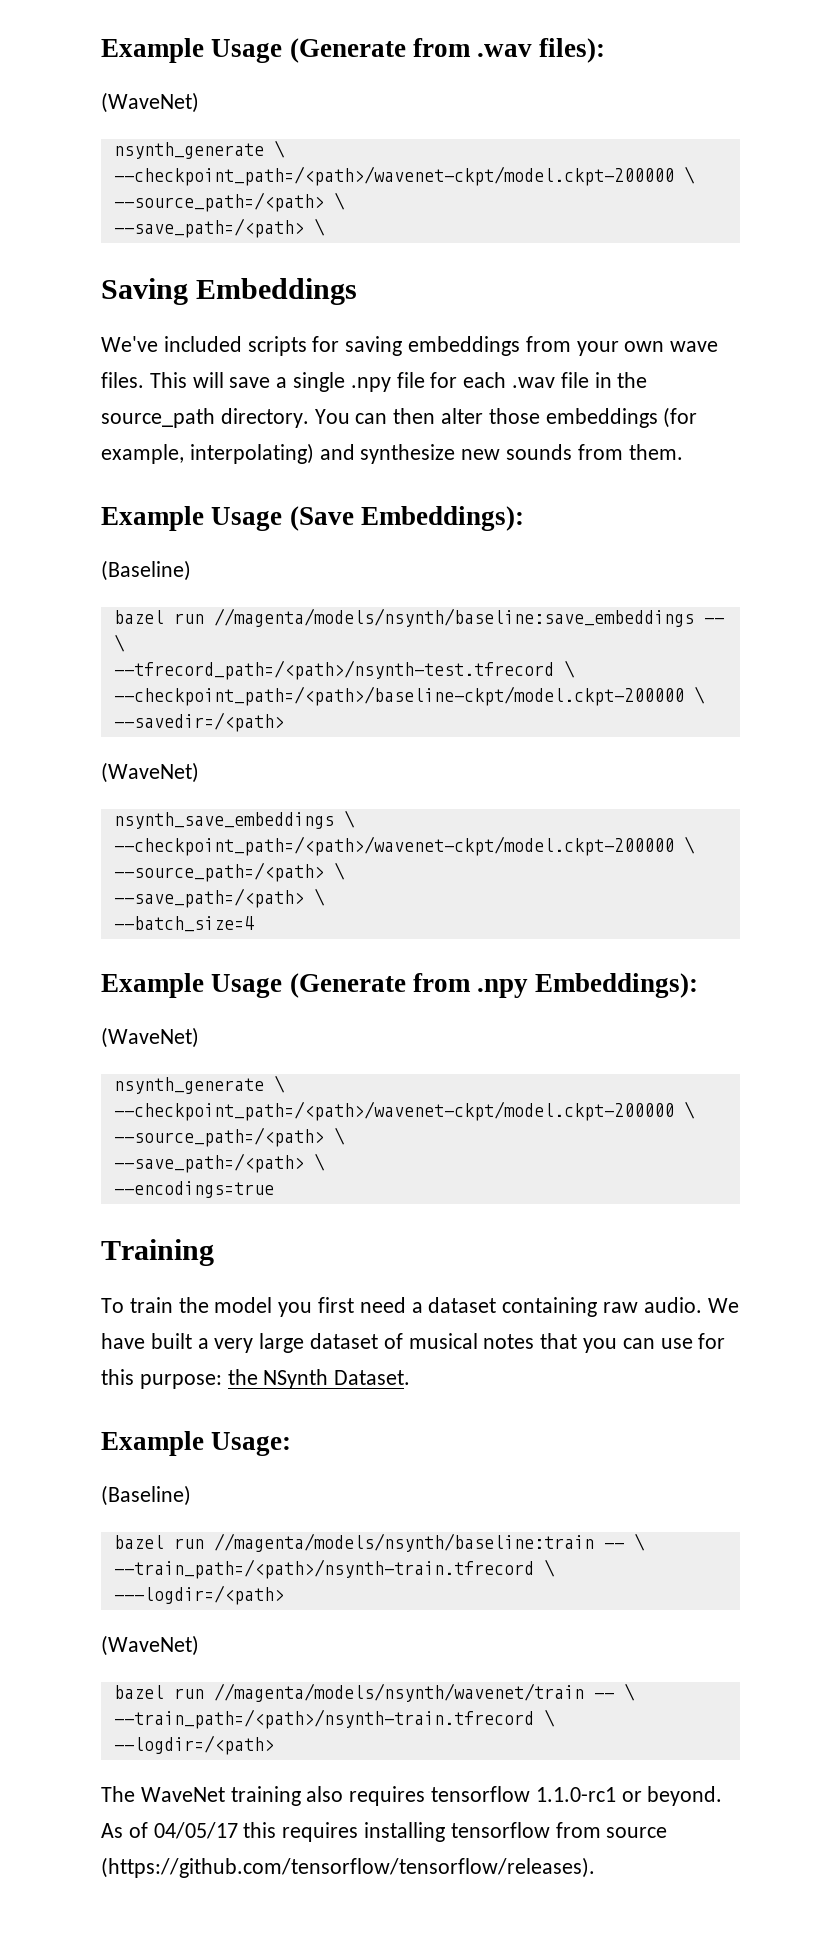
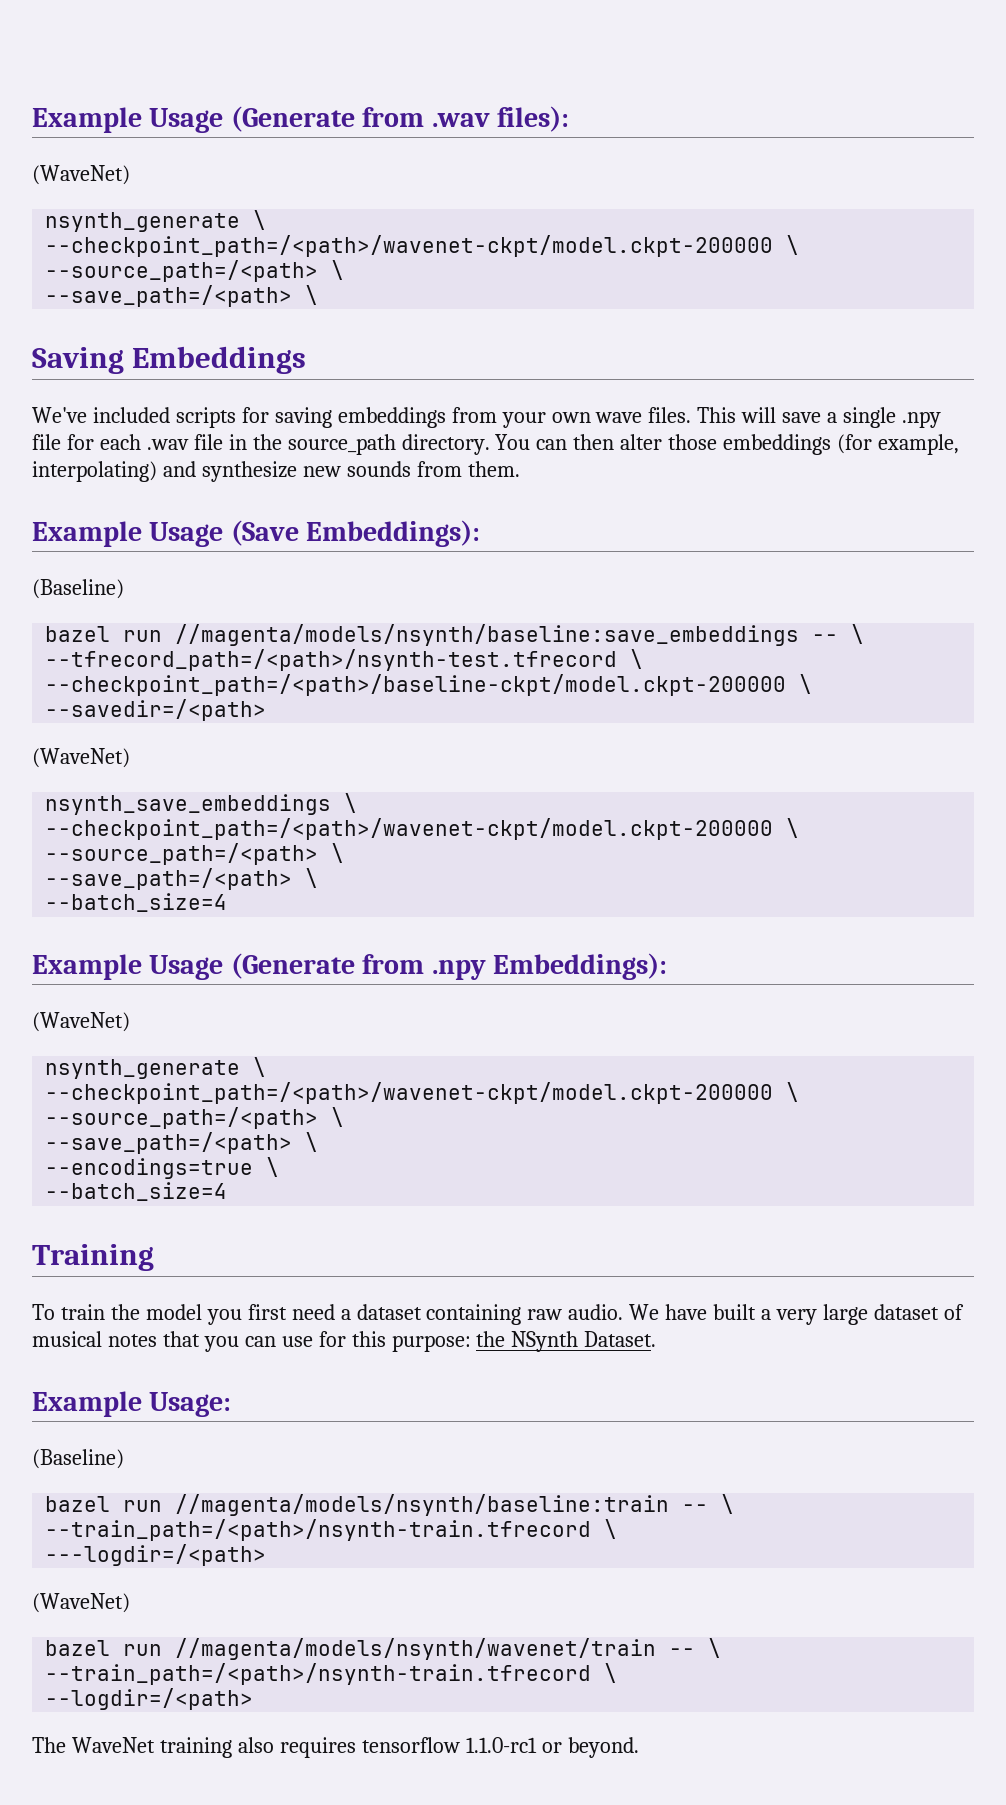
- --encodings=true
+ --encodings=true \
+ --batch_size=4
- As of 04/05/17 this requires installing tensorflow from source (https://github.com/tensorflow/tensorflow/releases).

